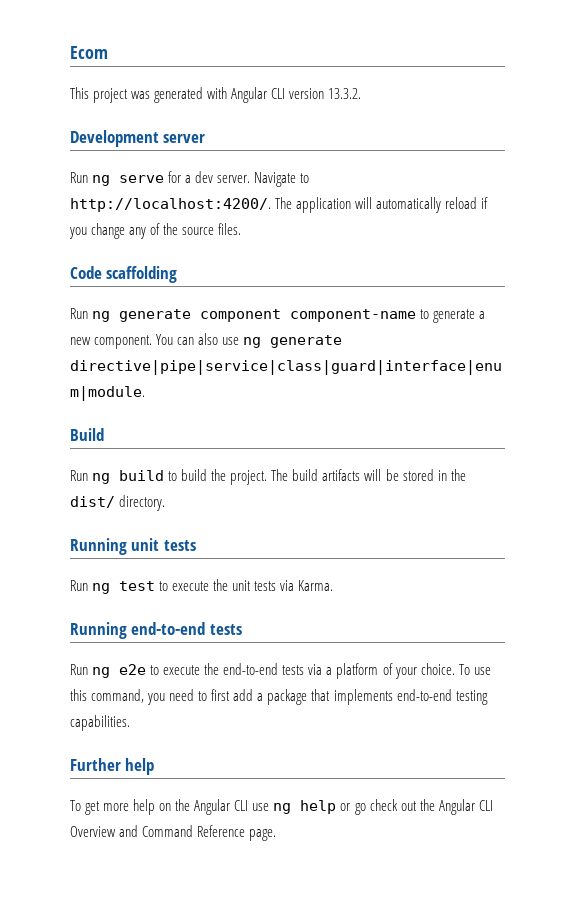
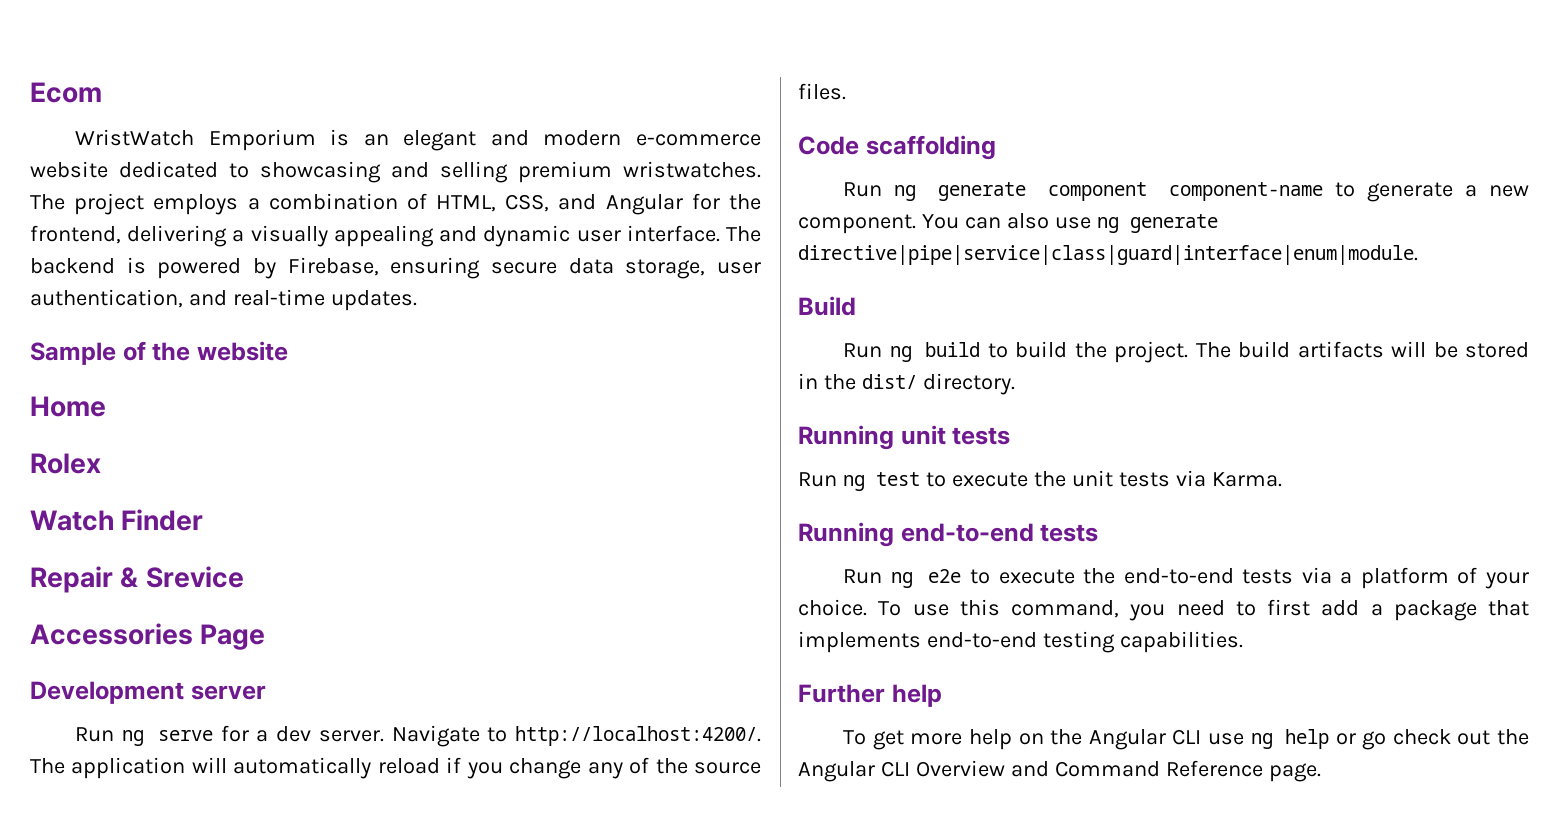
- This project was generated with Angular CLI version 13.3.2.
+ WristWatch Emporium is an elegant and modern e-commerce website dedicated to showcasing and selling premium wristwatches. The project employs a combination of HTML, CSS, and Angular for the frontend, delivering a visually appealing and dynamic user interface. The backend is powered by Firebase, ensuring secure data storage, user authentication, and real-time updates.
+ Sample of the website
+ Home
+ Rolex
+ Watch Finder
+ Repair & Srevice
+ Accessories Page

